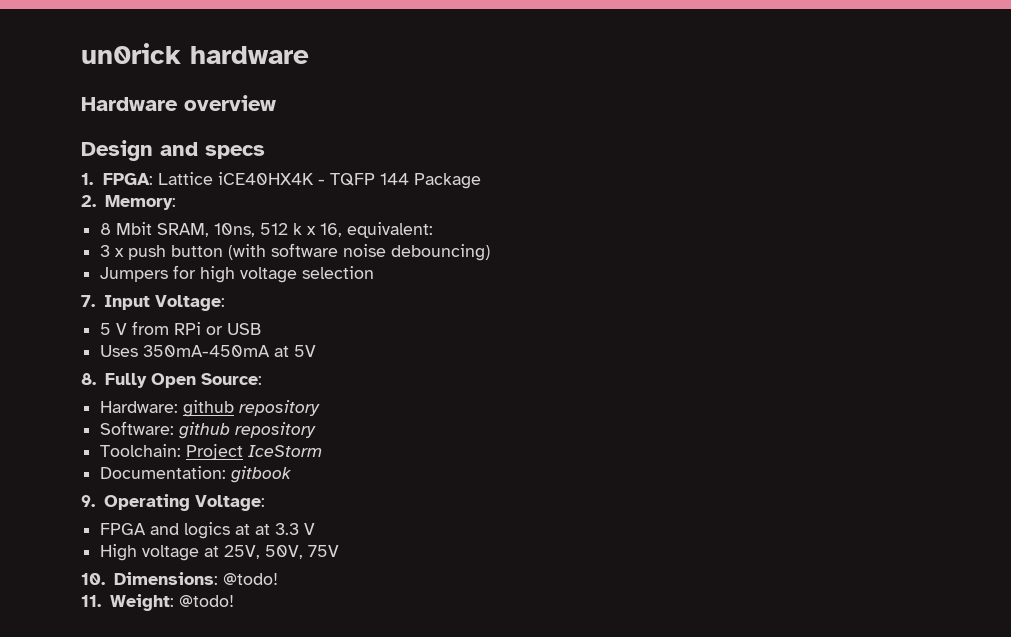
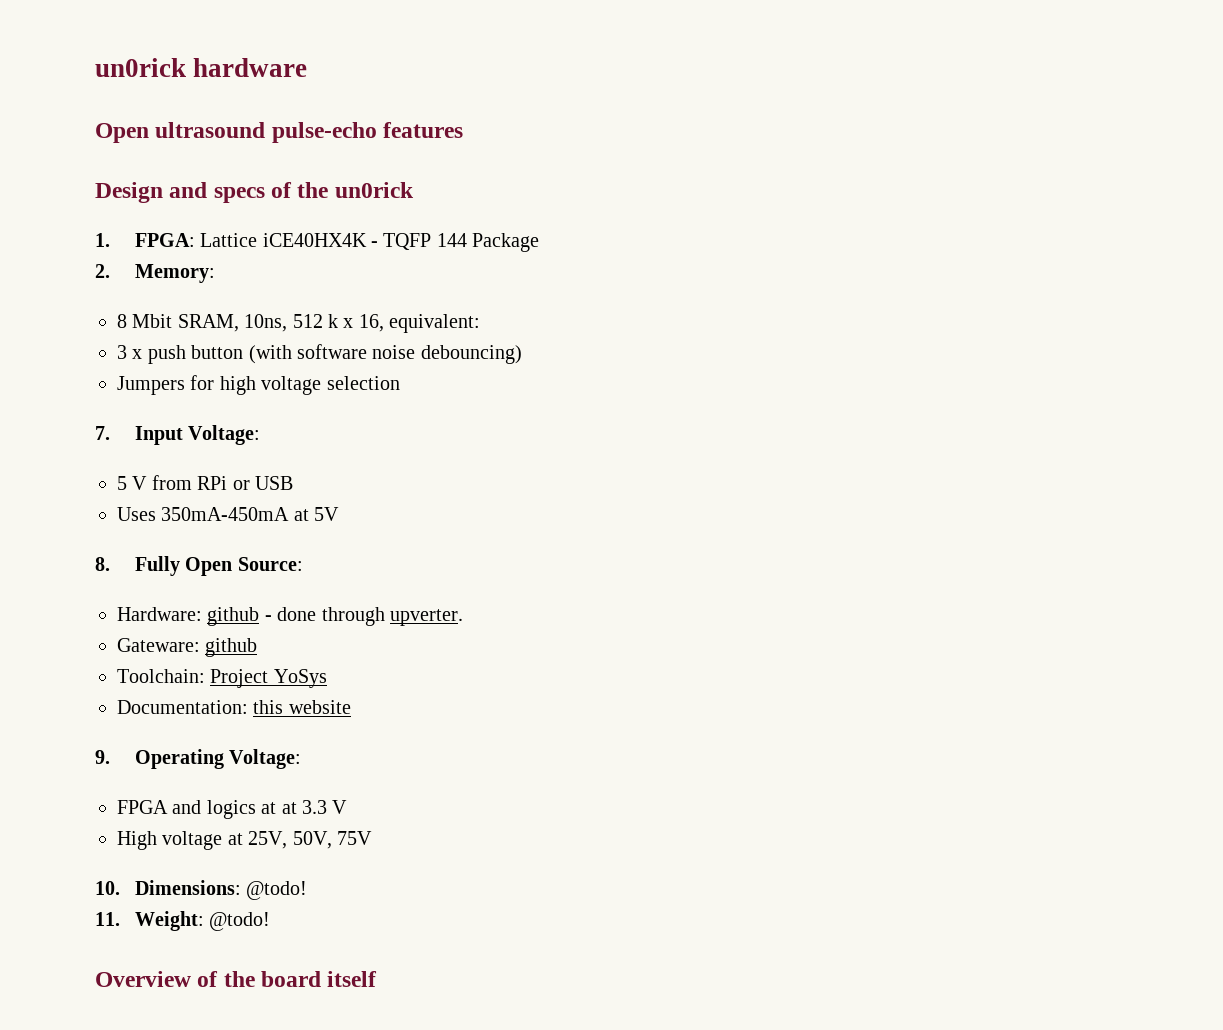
- Hardware overview
+ Open ultrasound pulse-echo features
- Design and specs
+ Design and specs of the un0rick
- Hardware: github repository
- Software: github repository
+ Hardware: github - done through upverter.
+ Gateware: github
- Toolchain: Project IceStorm
+ Toolchain: Project YoSys
- Documentation: gitbook
+ Documentation: this website
+ Overview of the board itself

